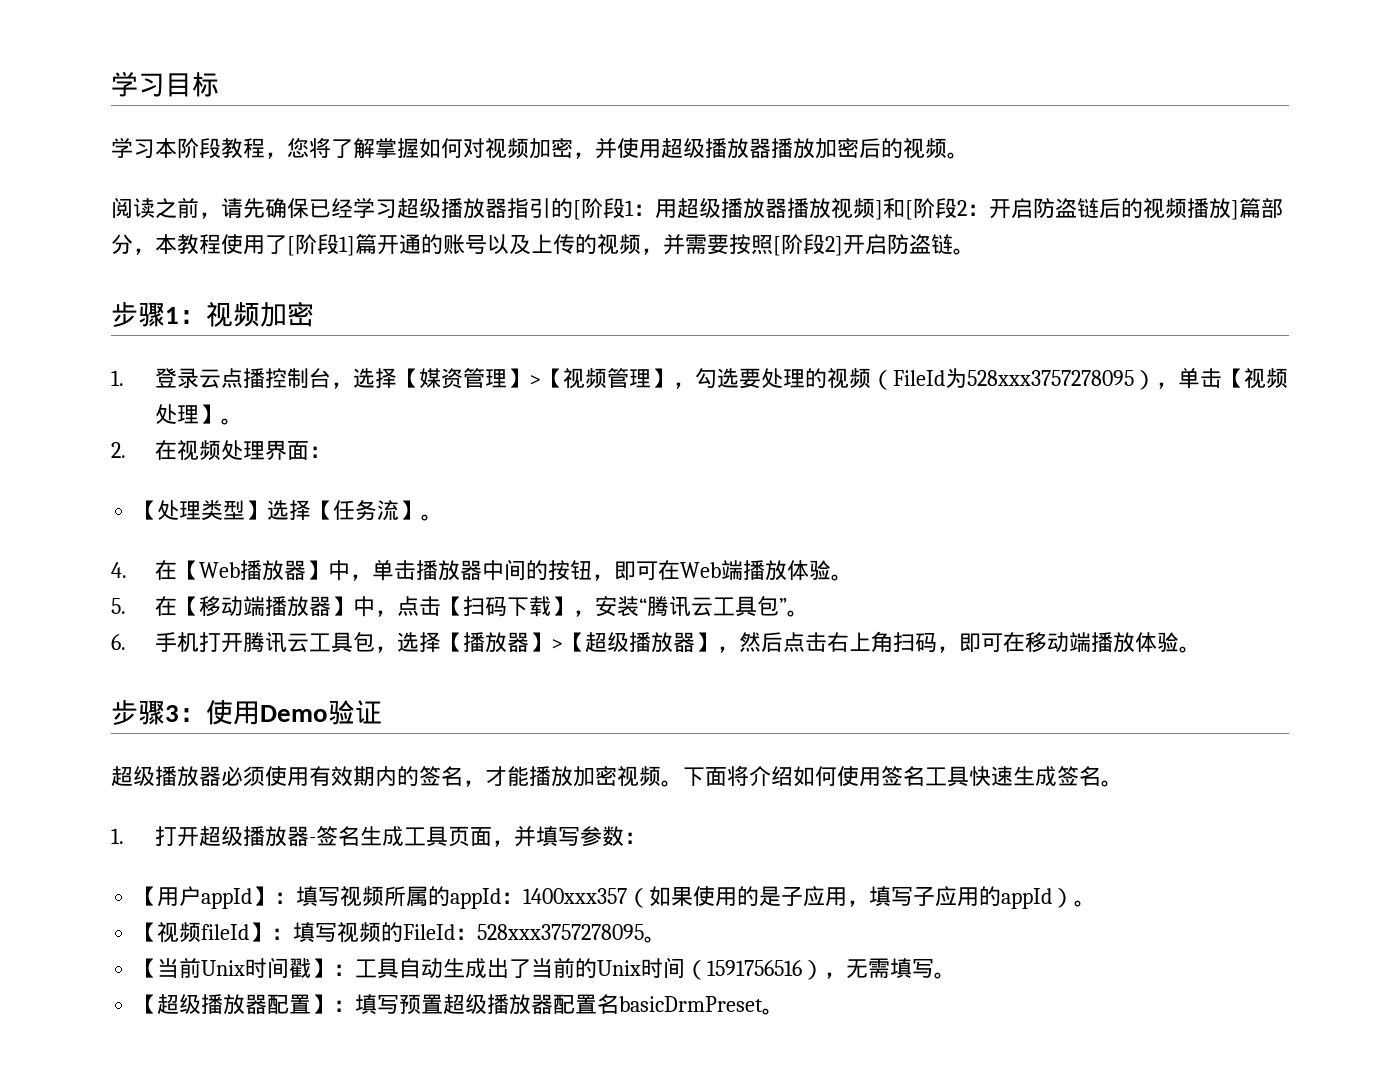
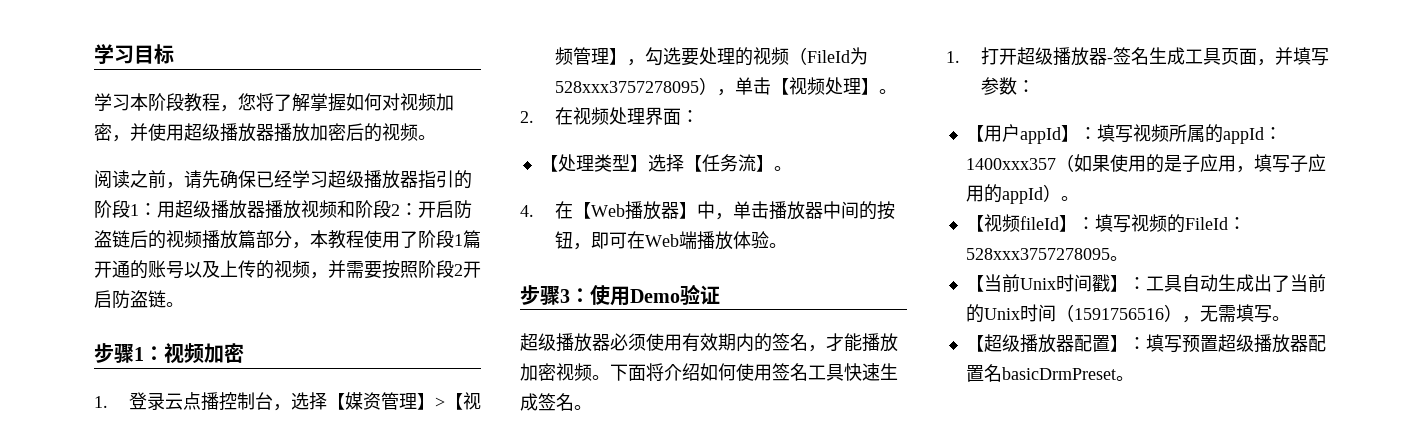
- 阅读之前，请先确保已经学习超级播放器指引的[阶段1：用超级播放器播放视频]和[阶段2：开启防盗链后的视频播放]篇部分，本教程使用了[阶段1]篇开通的账号以及上传的视频，并需要按照[阶段2]开启防盗链。
+ 阅读之前，请先确保已经学习超级播放器指引的阶段1：用超级播放器播放视频和阶段2：开启防盗链后的视频播放篇部分，本教程使用了阶段1篇开通的账号以及上传的视频，并需要按照阶段2开启防盗链。
- 5.在【移动端播放器】中，点击【扫码下载】，安装“腾讯云工具包”。
- 6.手机打开腾讯云工具包，选择【播放器】>【超级播放器】，然后点击右上角扫码，即可在移动端播放体验。

